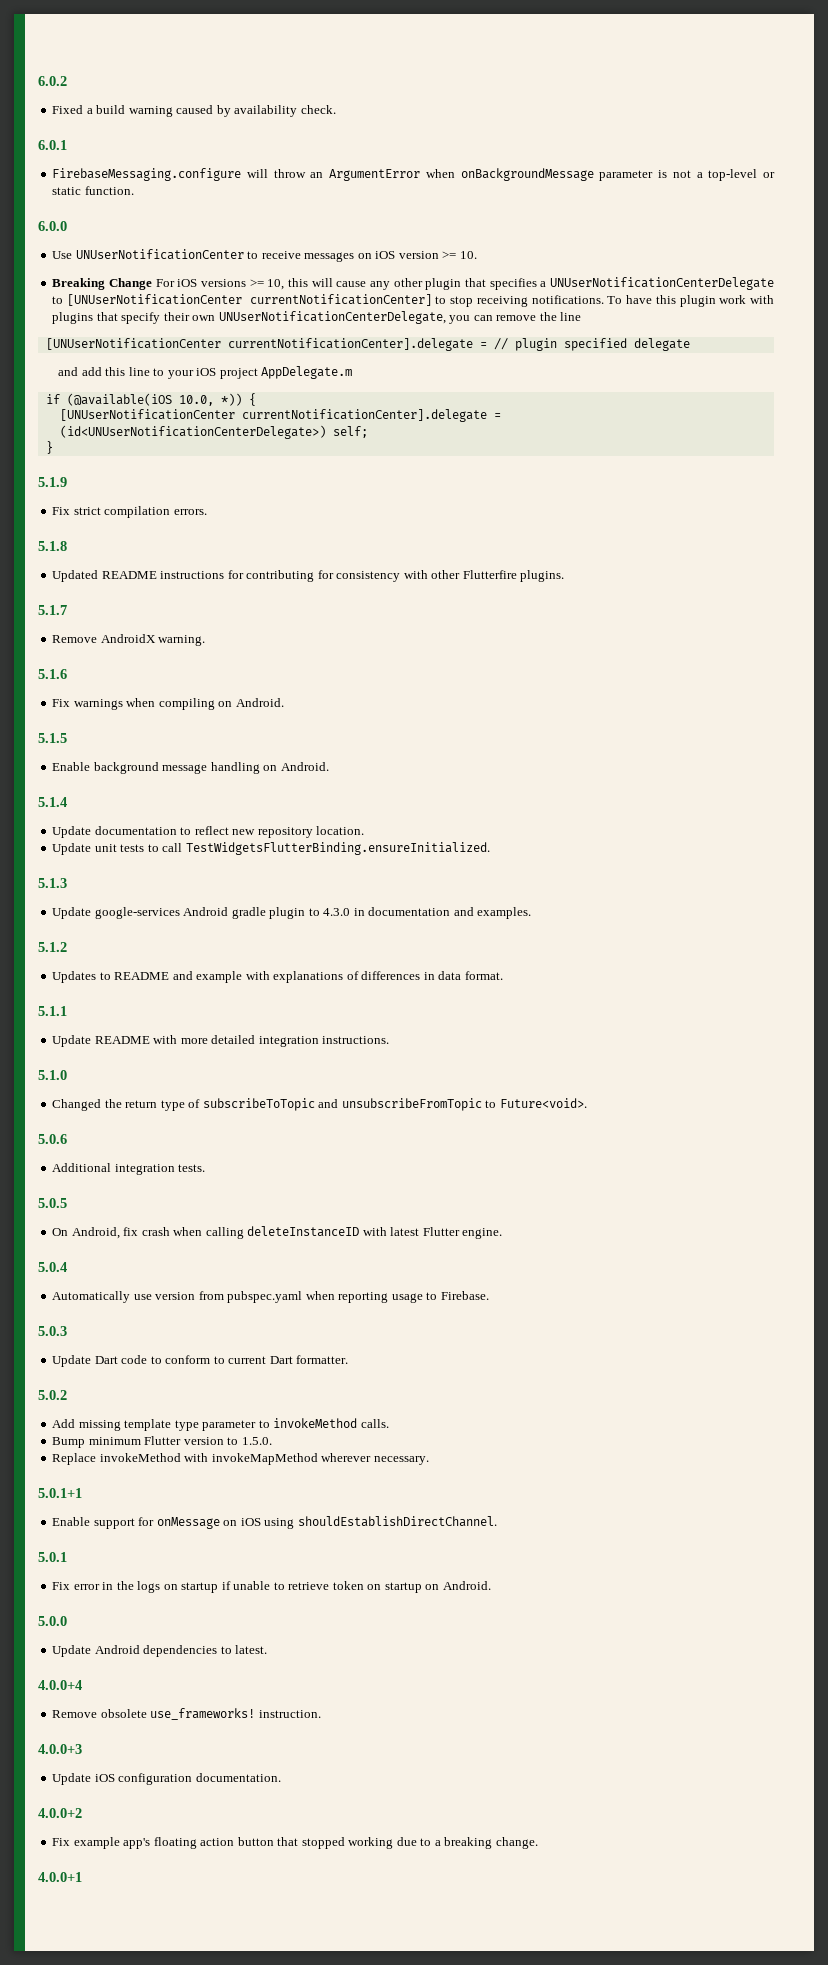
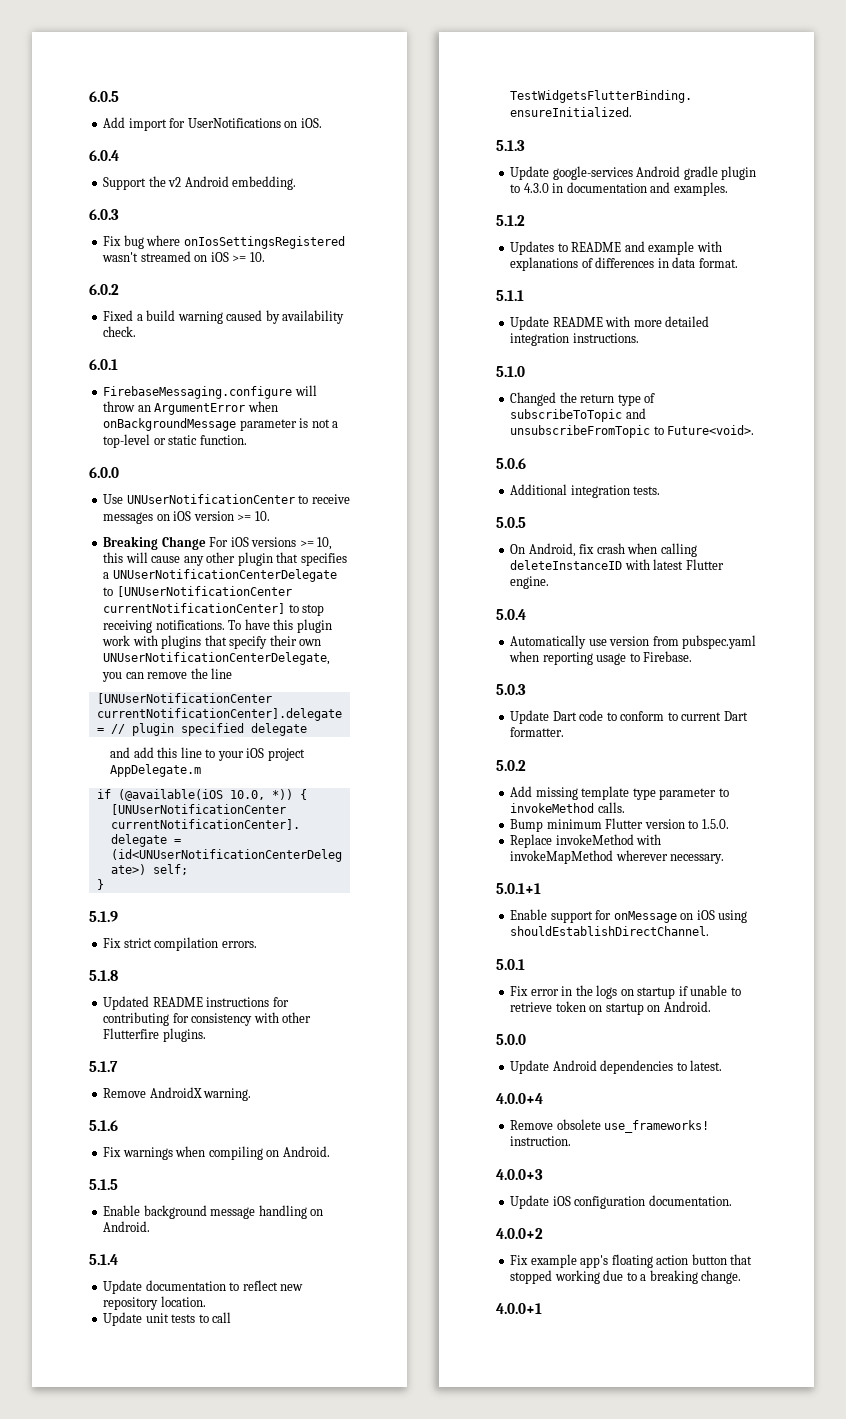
+ 6.0.5
+ Add import for UserNotifications on iOS.
+ 6.0.4
+ Support the v2 Android embedding.
+ 6.0.3
+ Fix bug where onIosSettingsRegistered wasn't streamed on iOS >= 10.

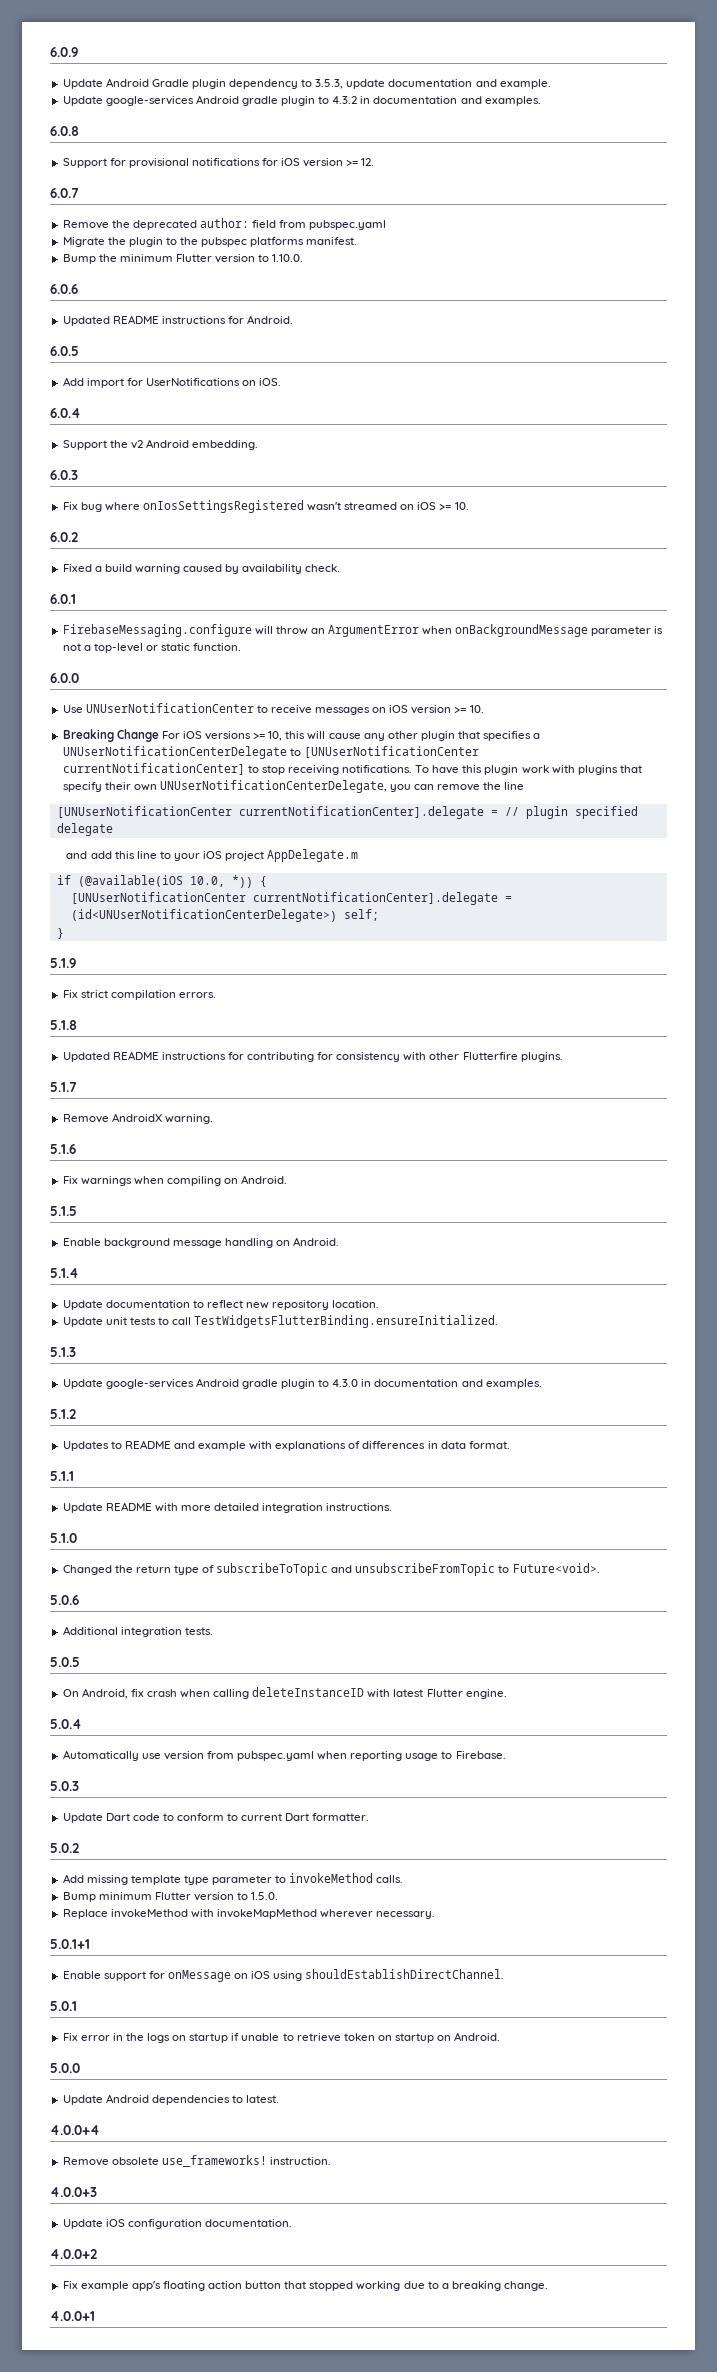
+ 6.0.9
+ Update Android Gradle plugin dependency to 3.5.3, update documentation and example.
+ Update google-services Android gradle plugin to 4.3.2 in documentation and examples.
+ 6.0.8
+ Support for provisional notifications for iOS version >= 12.
+ 6.0.7
+ Remove the deprecated author: field from pubspec.yaml
+ Migrate the plugin to the pubspec platforms manifest.
+ Bump the minimum Flutter version to 1.10.0.
+ 6.0.6
+ Updated README instructions for Android.

